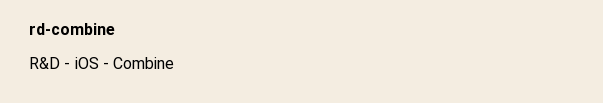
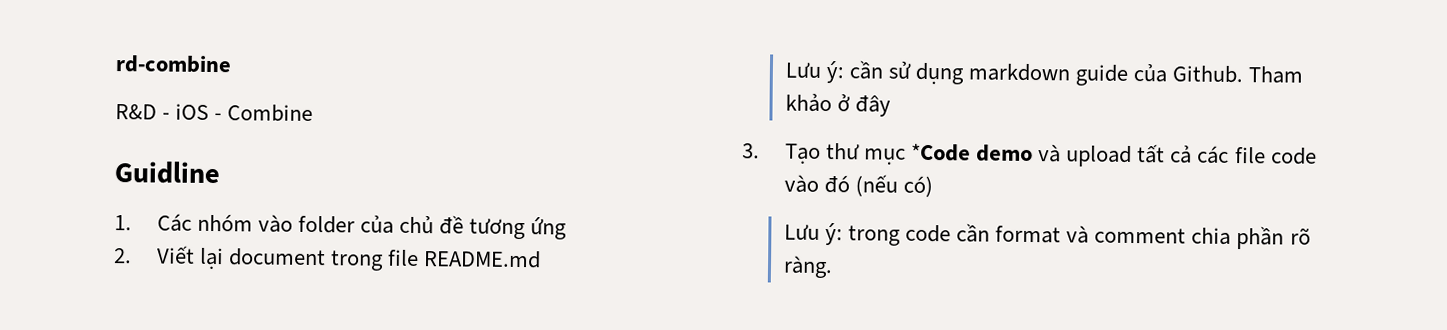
+ Guidline
+ 1. Các nhóm vào folder của chủ đề tương ứng
+ 2. Viết lại document trong file README.md
+ Lưu ý: cần sử dụng markdown guide của Github. Tham khảo ở đây
+ 3. Tạo thư mục *Code demo và upload tất cả các file code vào đó (nếu có)
+ Lưu ý: trong code cần format và comment chia phần rõ ràng.

